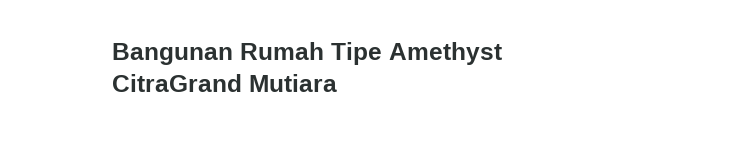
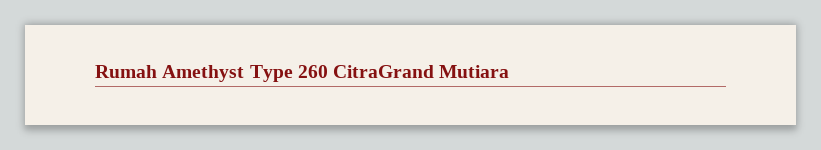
- Bangunan Rumah Tipe Amethyst CitraGrand Mutiara
+ Rumah Amethyst Type 260 CitraGrand Mutiara

